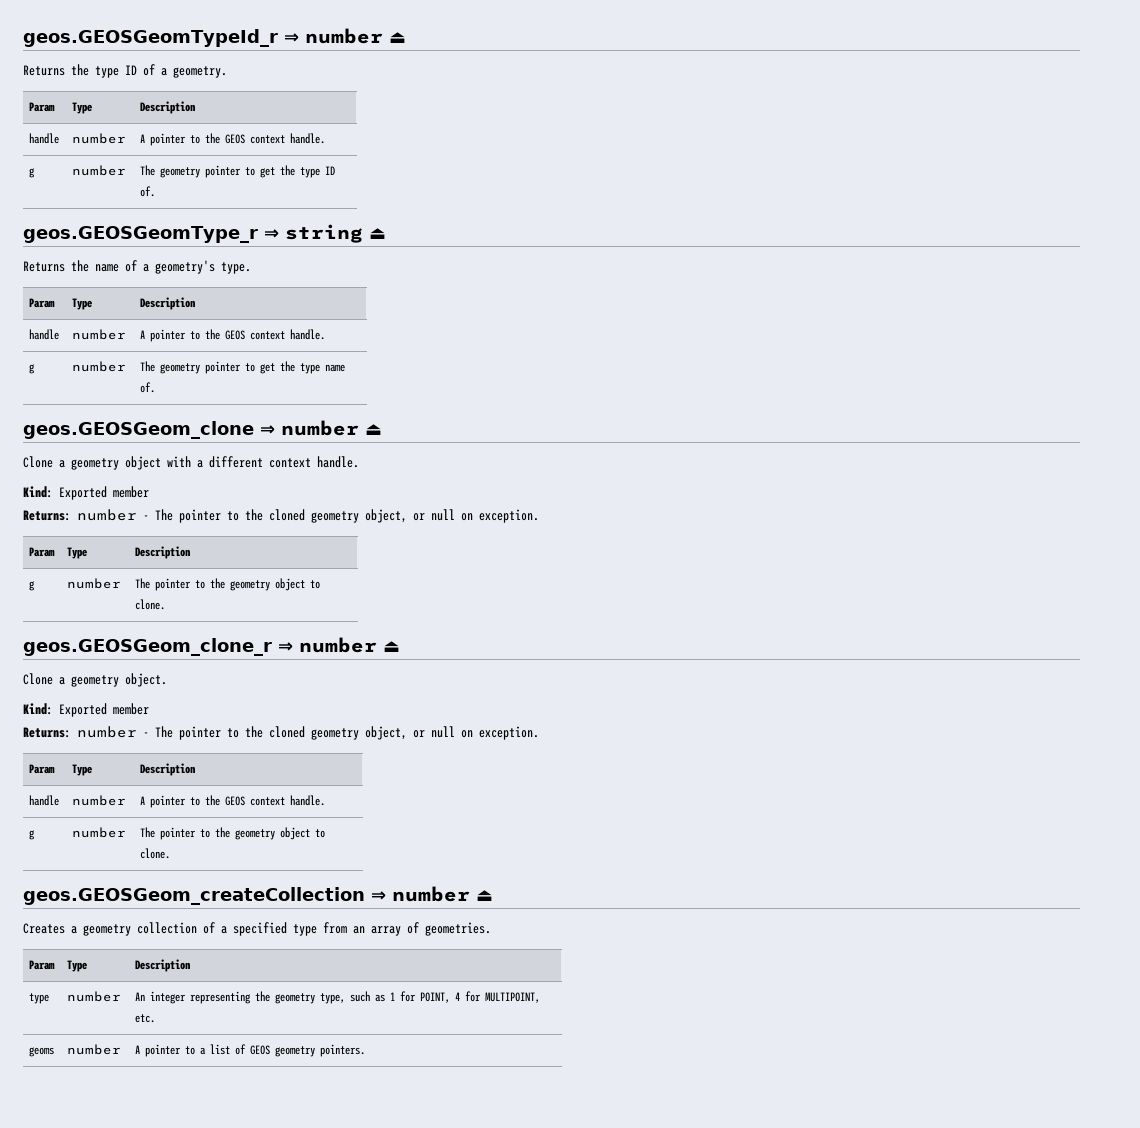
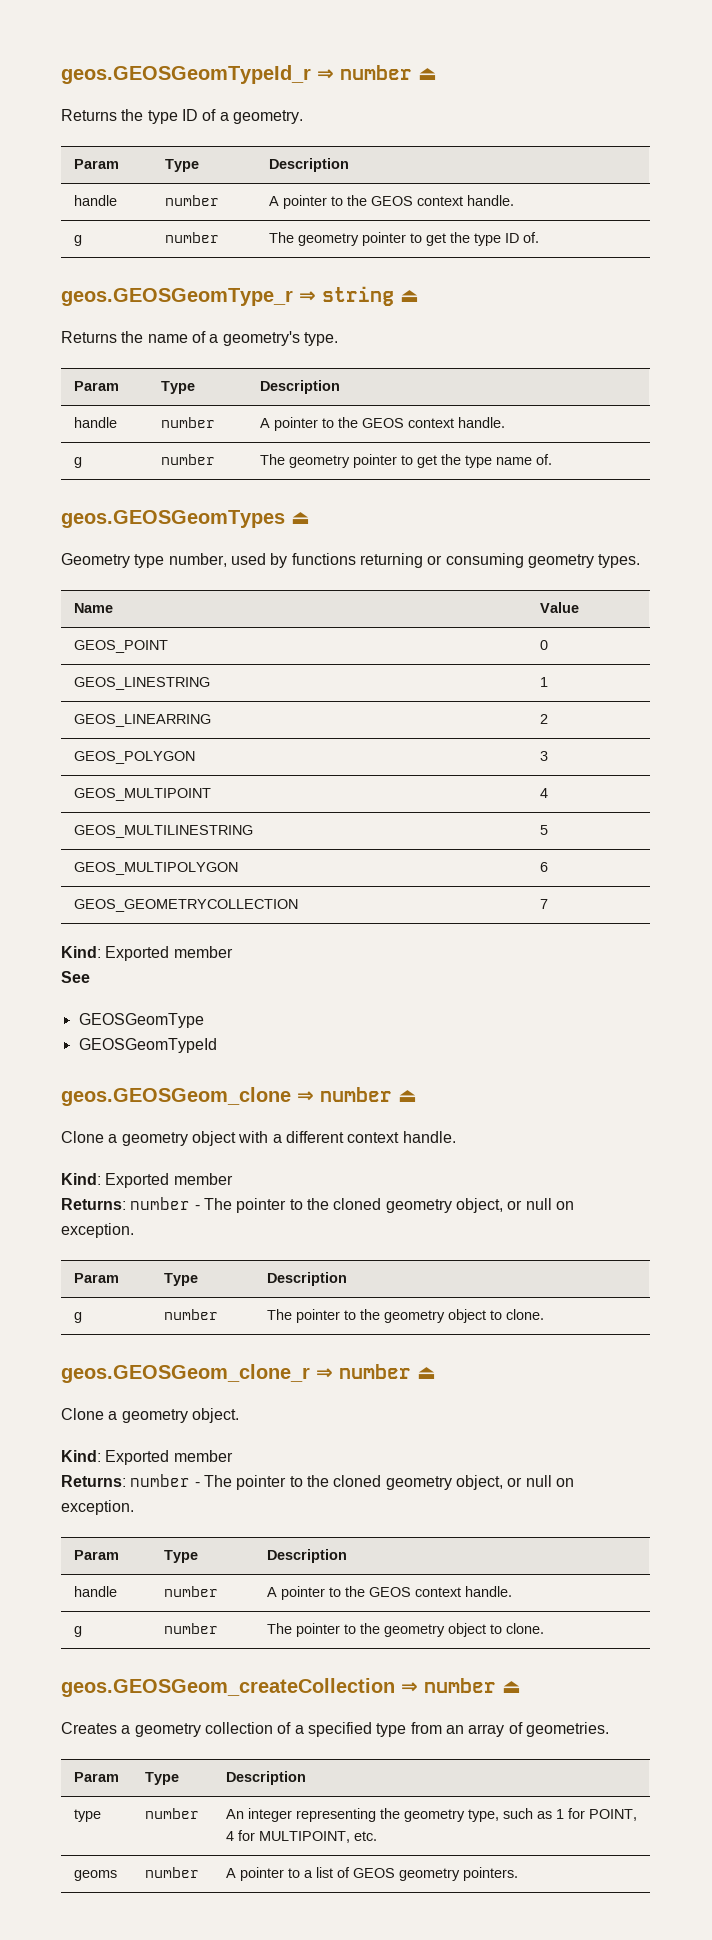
+ geos.GEOSGeomTypes ⏏
+ Geometry type number, used by functions returning or consuming geometry types.
+ Name | Value
+ GEOS_POINT | 0
+ GEOS_LINESTRING | 1
+ GEOS_LINEARRING | 2
+ GEOS_POLYGON | 3
+ GEOS_MULTIPOINT | 4
+ GEOS_MULTILINESTRING | 5
+ GEOS_MULTIPOLYGON | 6
+ GEOS_GEOMETRYCOLLECTION | 7
+ Kind: Exported member
+ See
+ GEOSGeomType
+ GEOSGeomTypeId

